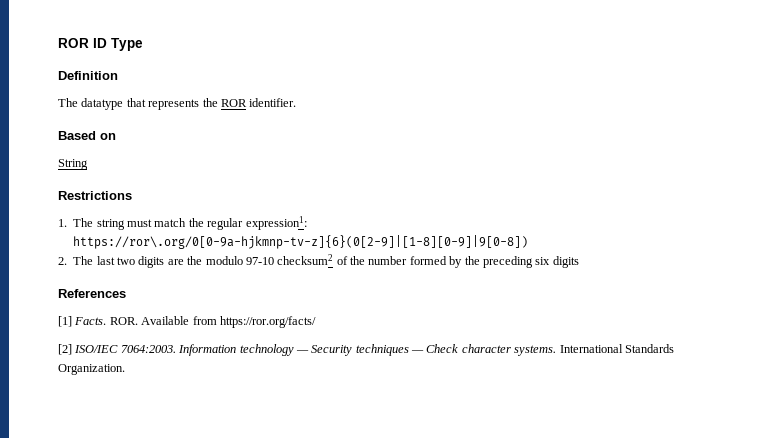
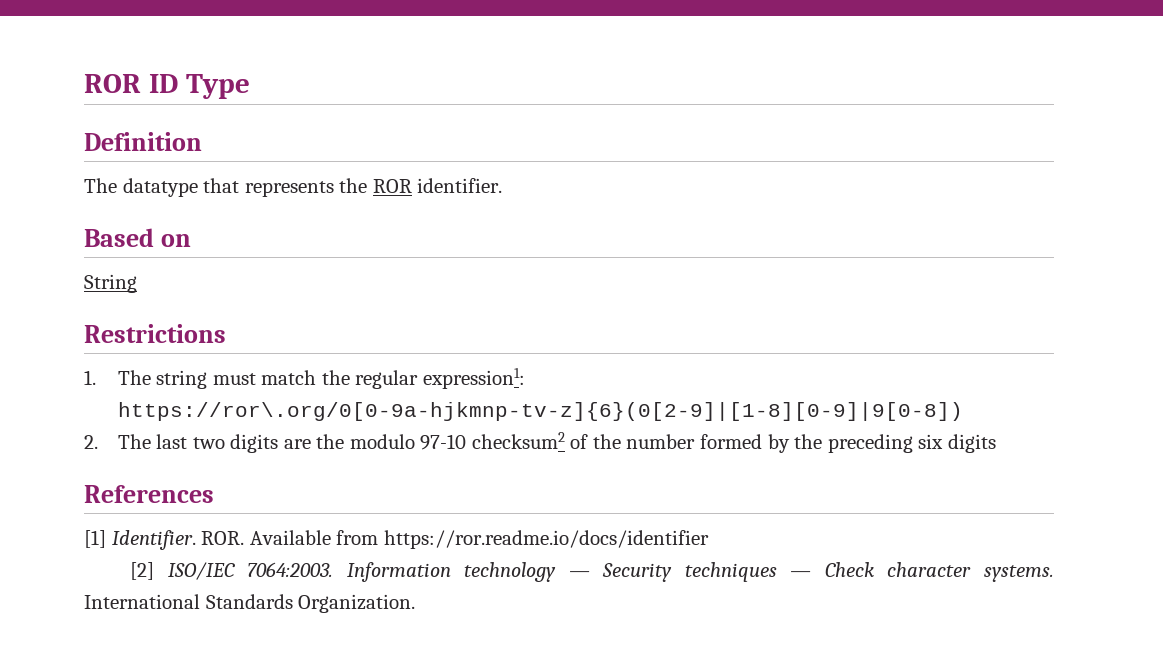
- [1] Facts.
+ [1] Identifier.
- ROR. Available from https://ror.org/facts/
+ ROR. Available from https://ror.readme.io/docs/identifier

